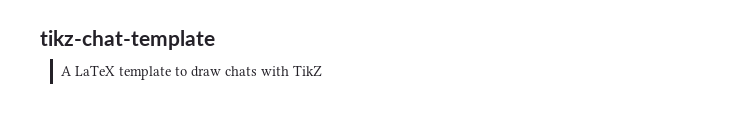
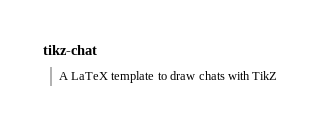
- tikz-chat-template
+ tikz-chat

